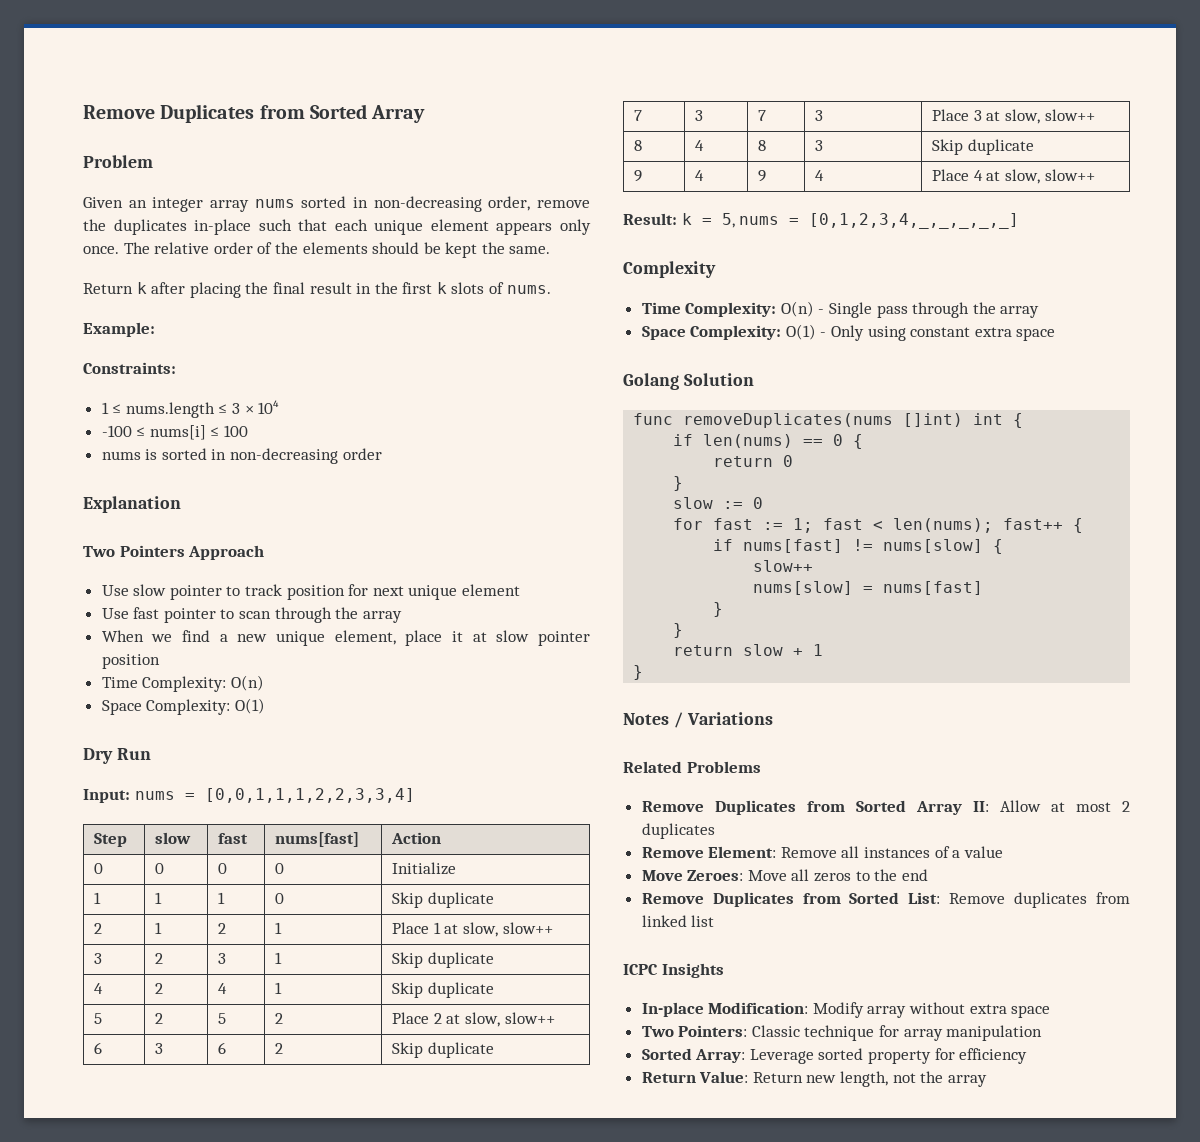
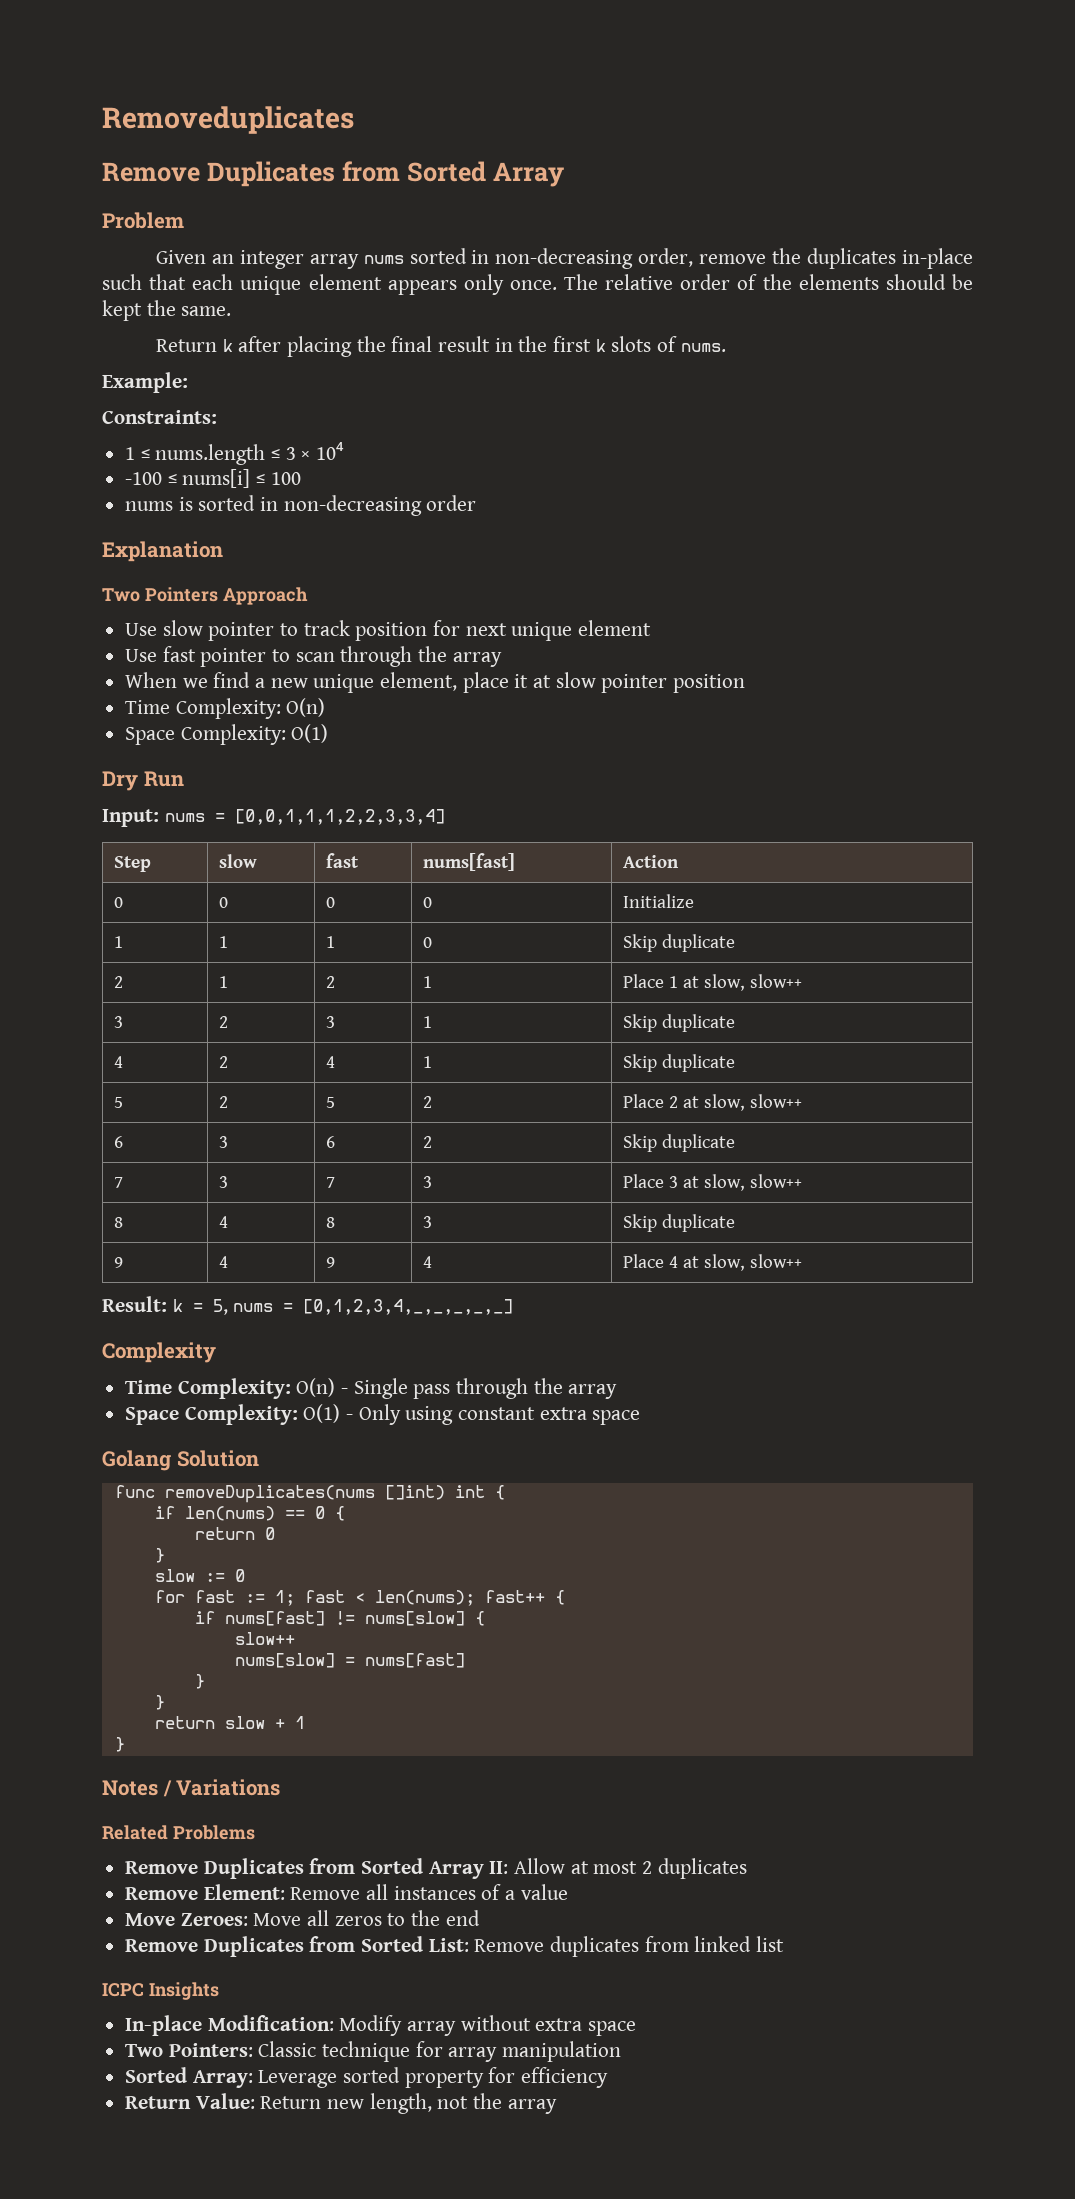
+ Removeduplicates

